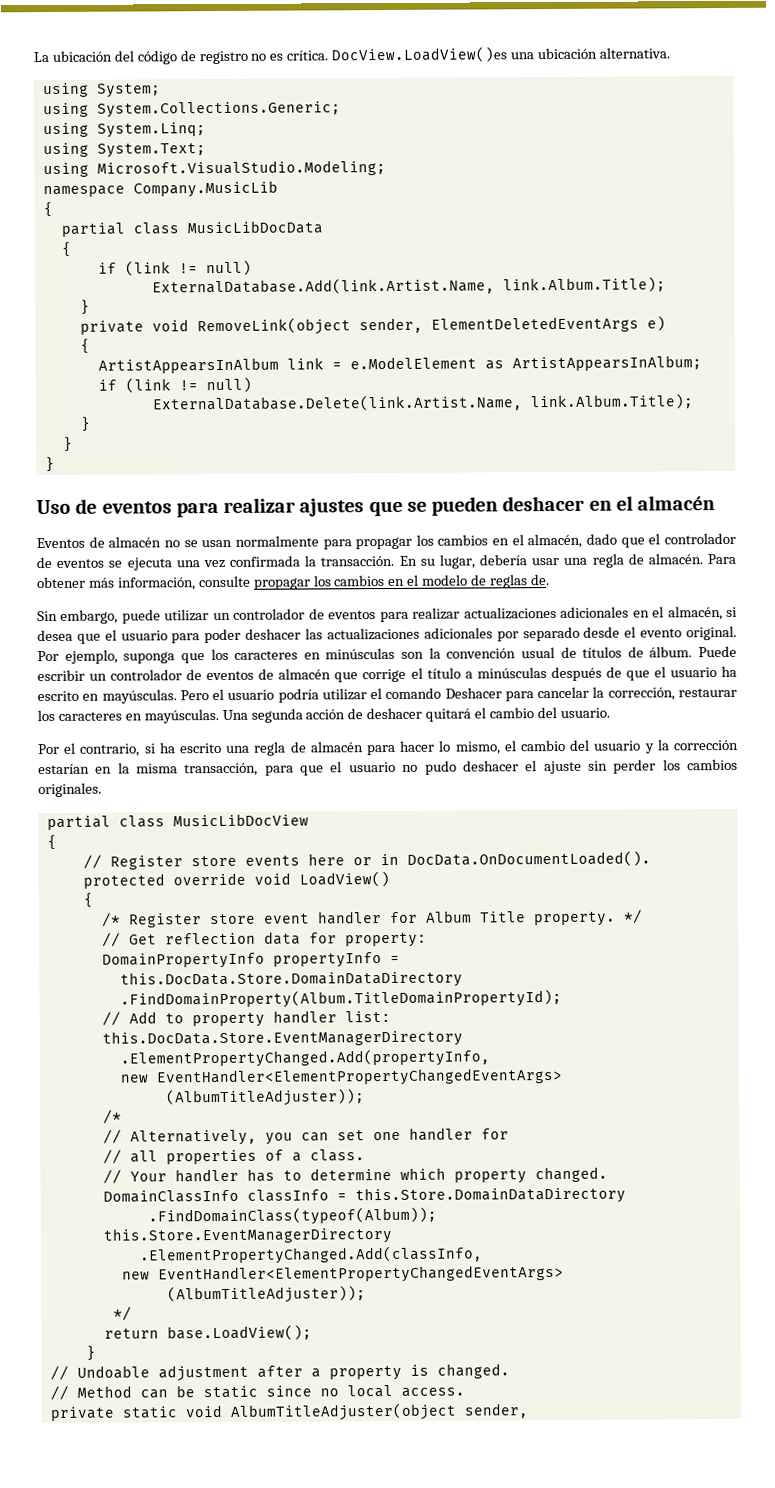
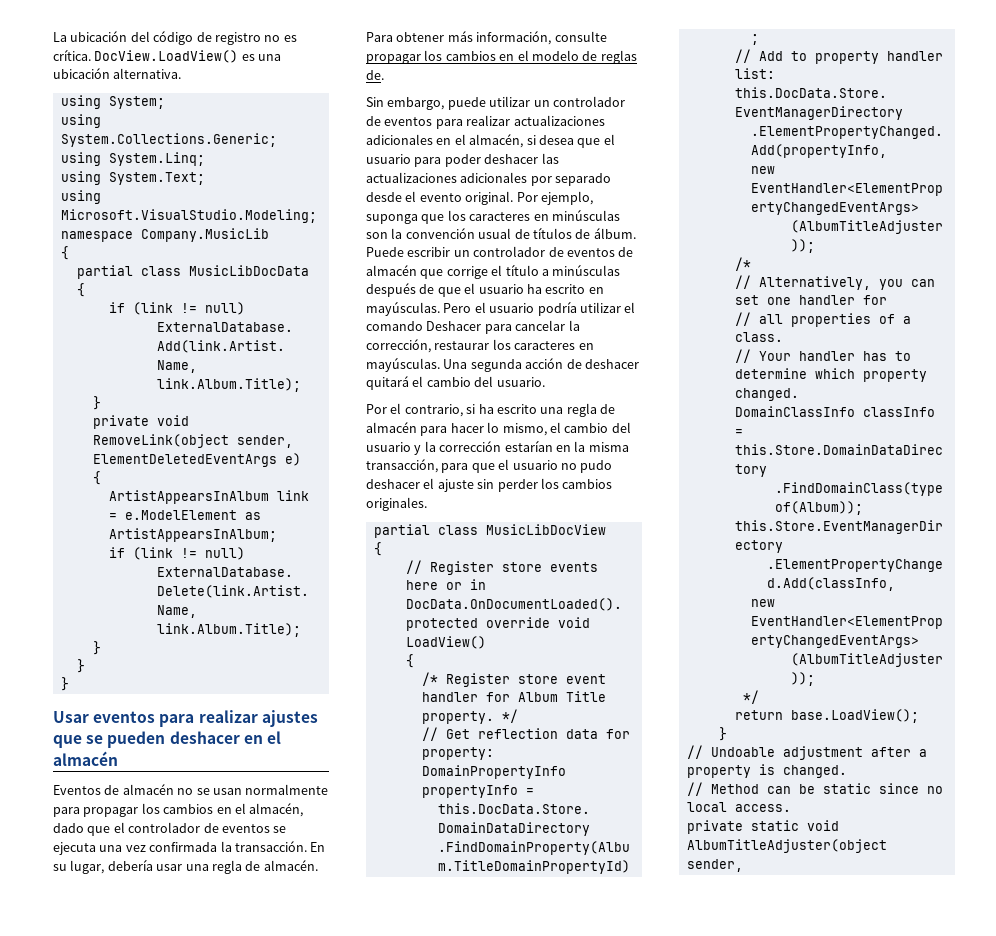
- DocView.LoadView()es una ubicación alternativa.
+ DocView.LoadView() es una ubicación alternativa.
- Uso de eventos para realizar ajustes que se pueden deshacer en el almacén
+ Usar eventos para realizar ajustes que se pueden deshacer en el almacén

